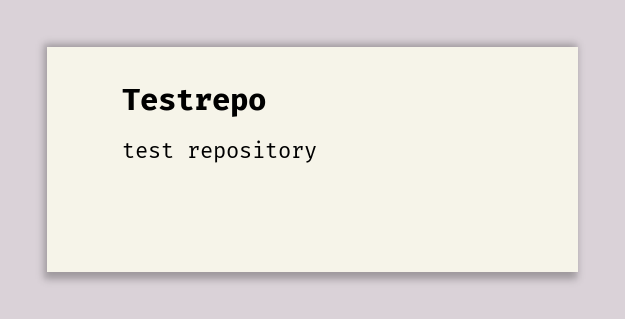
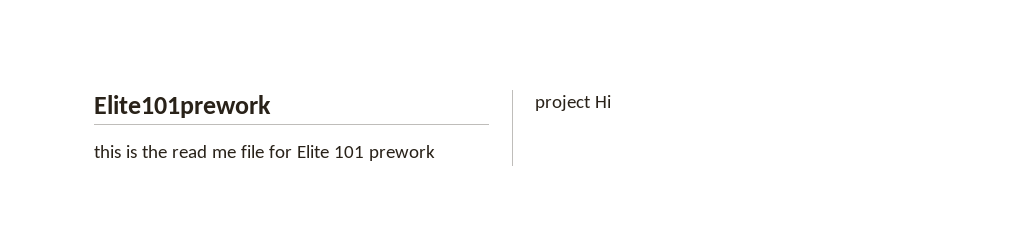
- Testrepo
- test repository
+ Elite101prework
+ this is the read me file for Elite 101 prework project Hi

